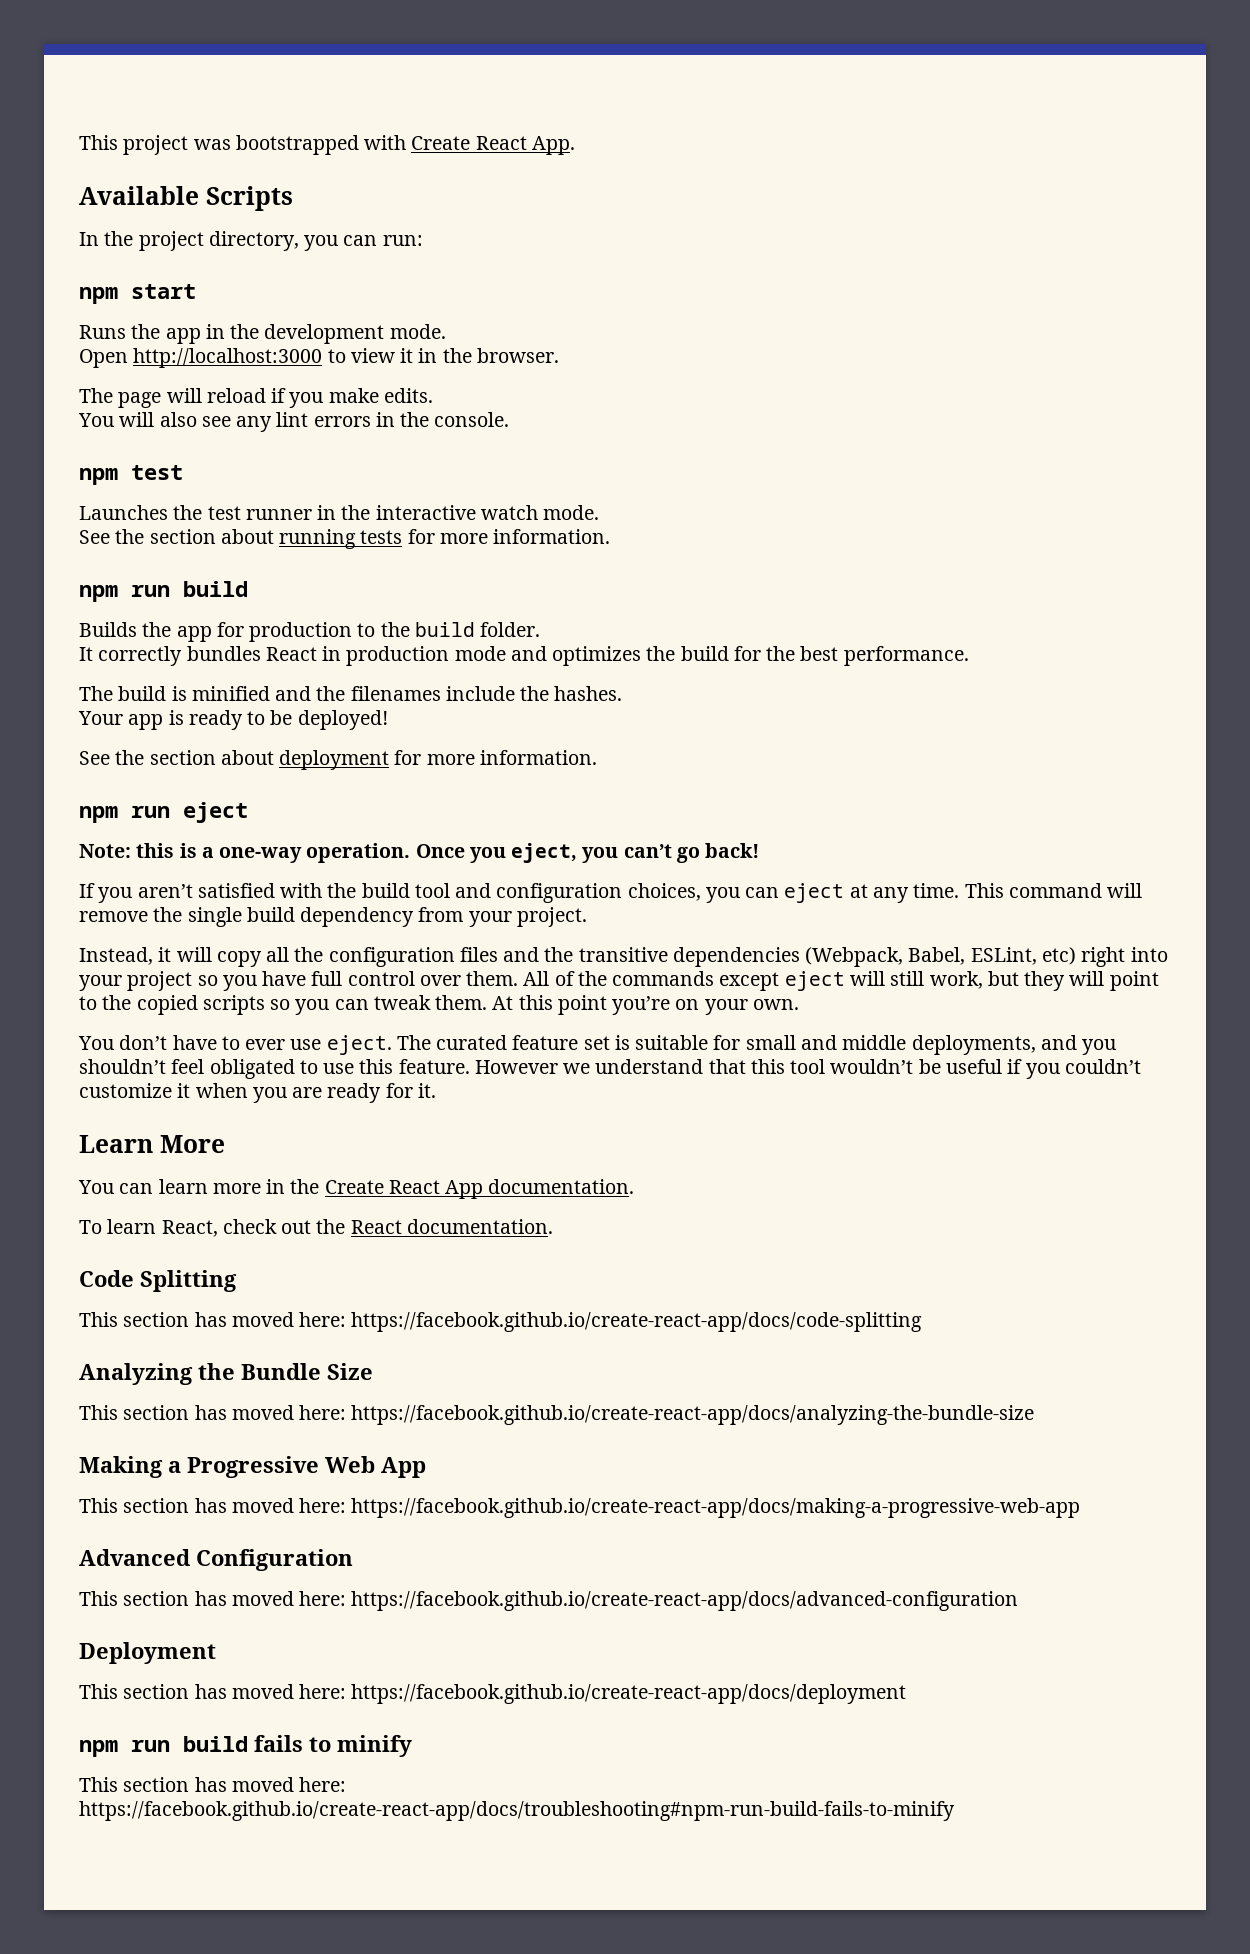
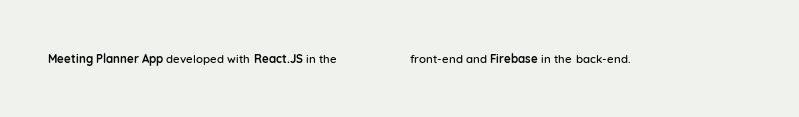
- This project was bootstrapped with Create React App.
- Available Scripts
- In the project directory, you can run:
- npm start
- Runs the app in the development mode.
- Open http://localhost:3000 to view it in the browser.
- The page will reload if you make edits.
- You will also see any lint errors in the console.
- npm test
- Launches the test runner in the interactive watch mode.
- See the section about running tests for more information.
- npm run build
- Builds the app for production to the build folder.
- It correctly bundles React in production mode and optimizes the build for the best performance.
- The build is minified and the filenames include the hashes.
- Your app is ready to be deployed!
- See the section about deployment for more information.
- npm run eject
- Note: this is a one-way operation. Once you eject, you can’t go back!
- If you aren’t satisfied with the build tool and configuration choices, you can eject at any time. This command will remove the single build dependency from your project.
- Instead, it will copy all the configuration files and the transitive dependencies (Webpack, Babel, ESLint, etc) right into your project so you have full control over them. All of the commands except eject will still work, but they will point to the copied scripts so you can tweak them. At this point you’re on your own.
- You don’t have to ever use eject. The curated feature set is suitable for small and middle deployments, and you shouldn’t feel obligated to use this feature. However we understand that this tool wouldn’t be useful if you couldn’t customize it when you are ready for it.
- Learn More
- You can learn more in the Create React App documentation.
- To learn React, check out the React documentation.
- Code Splitting
- This section has moved here: https://facebook.github.io/create-react-app/docs/code-splitting
- Analyzing the Bundle Size
- This section has moved here: https://facebook.github.io/create-react-app/docs/analyzing-the-bundle-size
- Making a Progressive Web App
- This section has moved here: https://facebook.github.io/create-react-app/docs/making-a-progressive-web-app
- Advanced Configuration
- This section has moved here: https://facebook.github.io/create-react-app/docs/advanced-configuration
- Deployment
- This section has moved here: https://facebook.github.io/create-react-app/docs/deployment
- npm run build fails to minify
- This section has moved here: https://facebook.github.io/create-react-app/docs/troubleshooting#npm-run-build-fails-to-minify
+ Meeting Planner App developed with React.JS in the front-end and Firebase in the back-end.

